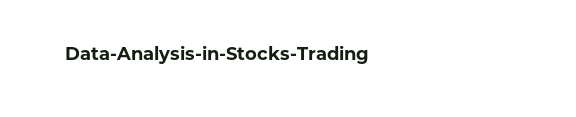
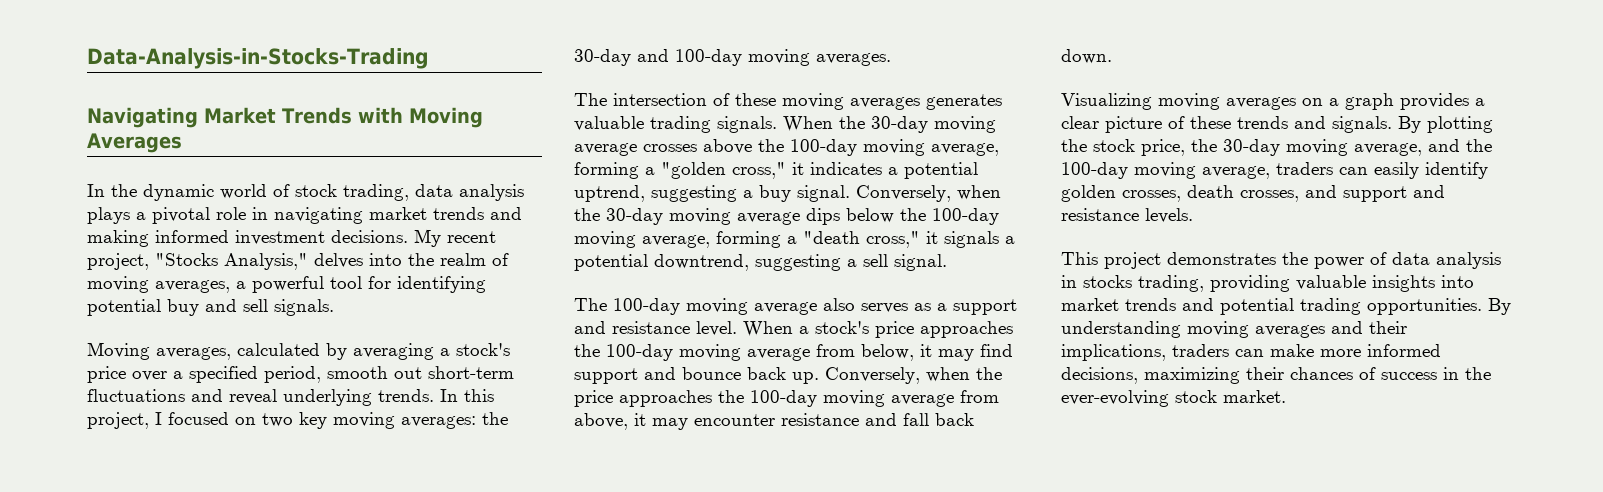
+ Navigating Market Trends with Moving Averages
+ In the dynamic world of stock trading, data analysis plays a pivotal role in navigating market trends and making informed investment decisions. My recent project, "Stocks Analysis," delves into the realm of moving averages, a powerful tool for identifying potential buy and sell signals.
+ Moving averages, calculated by averaging a stock's price over a specified period, smooth out short-term fluctuations and reveal underlying trends. In this project, I focused on two key moving averages: the 30-day and 100-day moving averages.
+ The intersection of these moving averages generates valuable trading signals. When the 30-day moving average crosses above the 100-day moving average, forming a "golden cross," it indicates a potential uptrend, suggesting a buy signal. Conversely, when the 30-day moving average dips below the 100-day moving average, forming a "death cross," it signals a potential downtrend, suggesting a sell signal.
+ The 100-day moving average also serves as a support and resistance level. When a stock's price approaches the 100-day moving average from below, it may find support and bounce back up. Conversely, when the price approaches the 100-day moving average from above, it may encounter resistance and fall back down.
+ Visualizing moving averages on a graph provides a clear picture of these trends and signals. By plotting the stock price, the 30-day moving average, and the 100-day moving average, traders can easily identify golden crosses, death crosses, and support and resistance levels.
+ This project demonstrates the power of data analysis in stocks trading, providing valuable insights into market trends and potential trading opportunities. By understanding moving averages and their implications, traders can make more informed decisions, maximizing their chances of success in the ever-evolving stock market.

